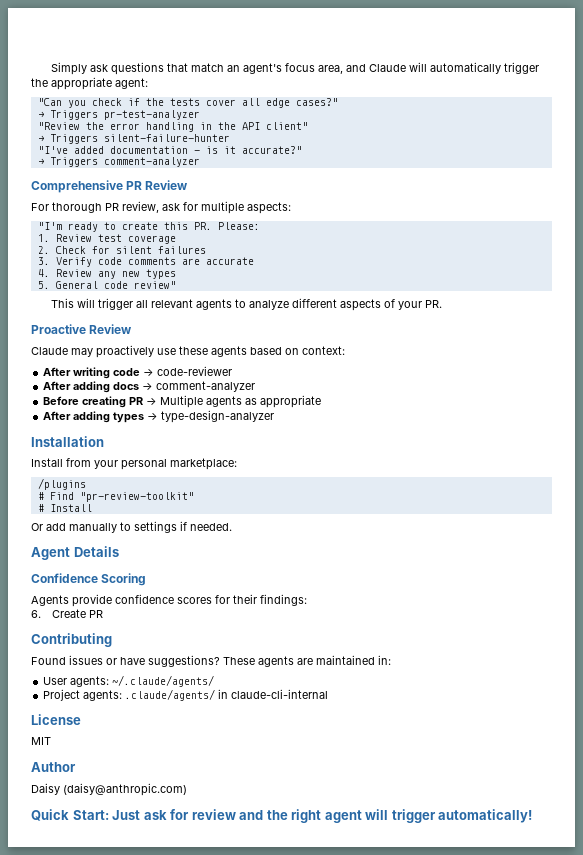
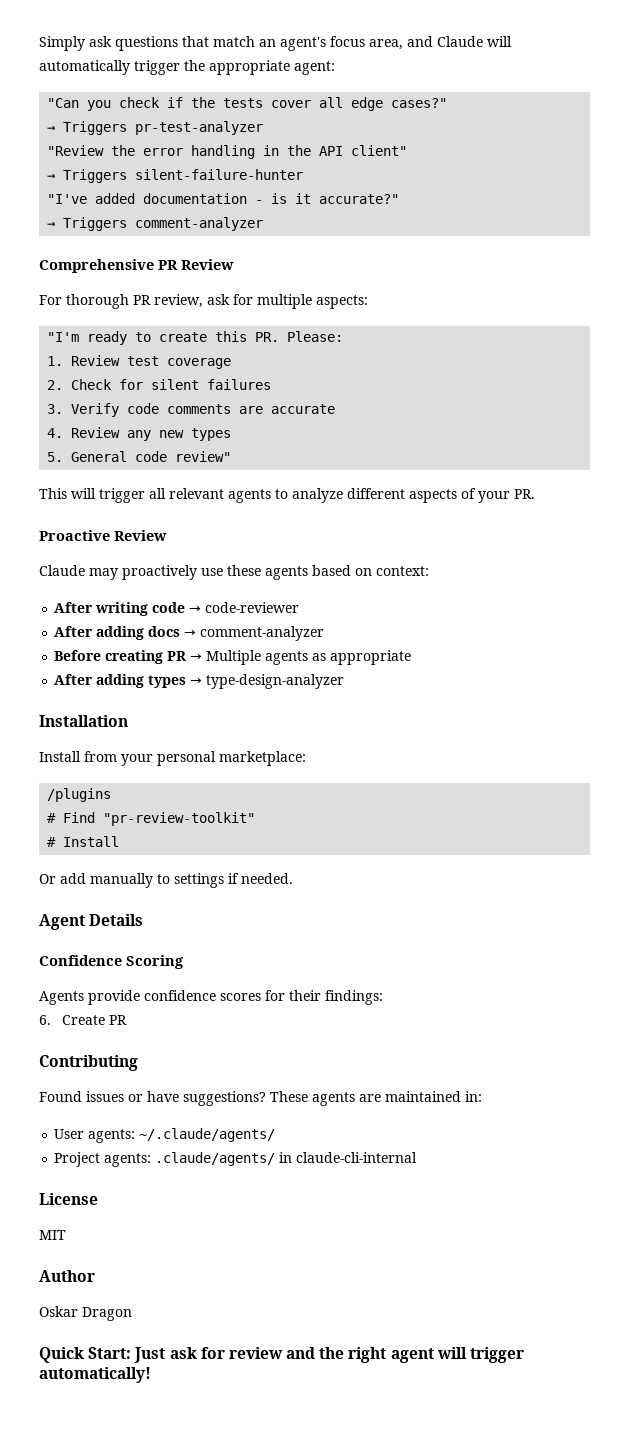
- Daisy (daisy@anthropic.com)
+ Oskar Dragon

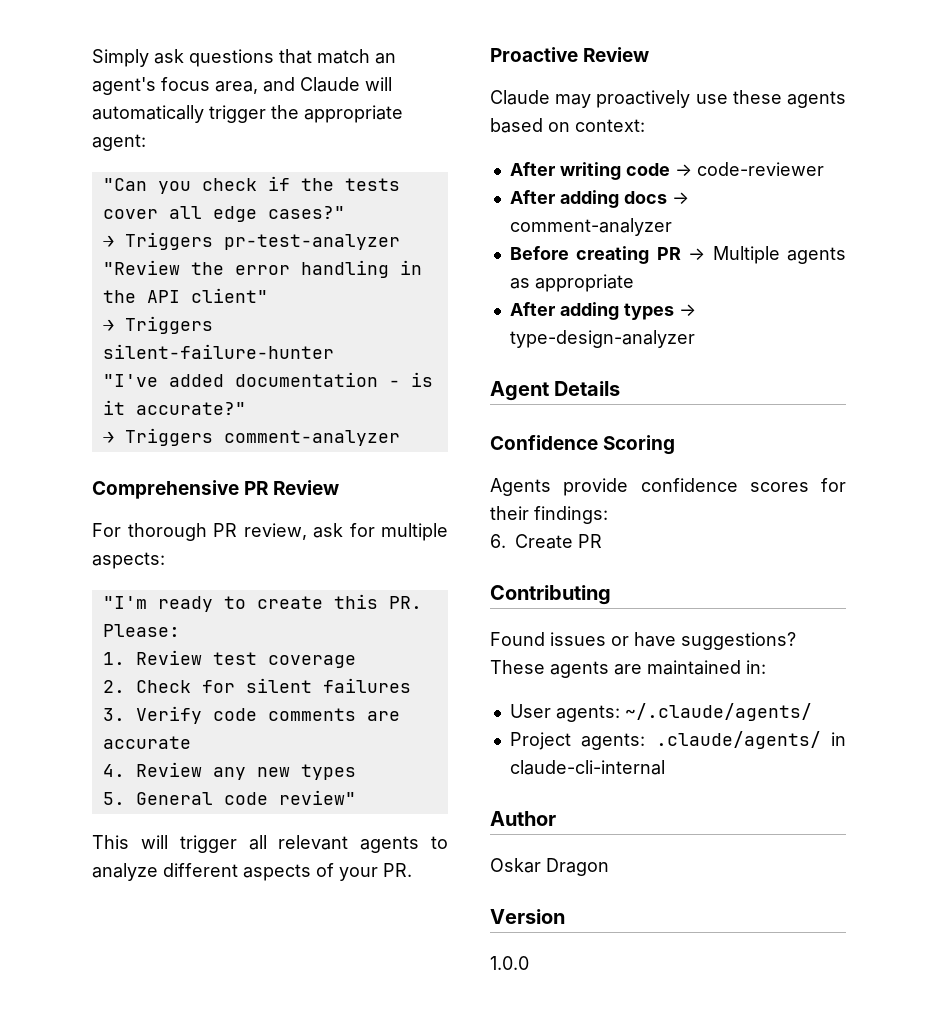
- Installation
- Install from your personal marketplace:
- /plugins
- # Find "pr-review-toolkit"
- # Install
- Or add manually to settings if needed.
- License
- MIT
- Quick Start: Just ask for review and the right agent will trigger automatically!
+ Version
+ 1.0.0

